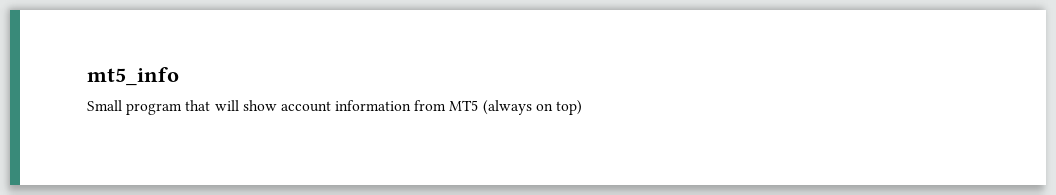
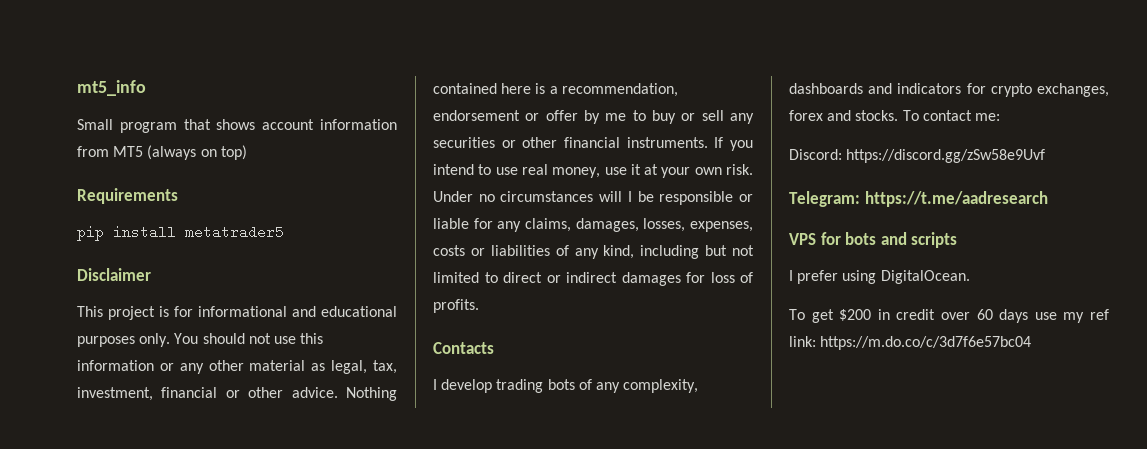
- Small program that will show account information from MT5 (always on top)
+ Small program that shows account information from MT5 (always on top)
+ Requirements
+ pip install metatrader5
+ Disclaimer
+ This project is for informational and educational purposes only. You should not use this information or any other material as legal, tax, investment, financial or other advice. Nothing contained here is a recommendation, endorsement or offer by me to buy or sell any securities or other financial instruments. If you intend to use real money, use it at your own risk. Under no circumstances will I be responsible or liable for any claims, damages, losses, expenses, costs or liabilities of any kind, including but not limited to direct or indirect damages for loss of profits.
+ Contacts
+ I develop trading bots of any complexity, dashboards and indicators for crypto exchanges, forex and stocks. To contact me:
+ Discord: https://discord.gg/zSw58e9Uvf
+ Telegram: https://t.me/aadresearch
+ VPS for bots and scripts
+ I prefer using DigitalOcean.
+ To get $200 in credit over 60 days use my ref link: https://m.do.co/c/3d7f6e57bc04

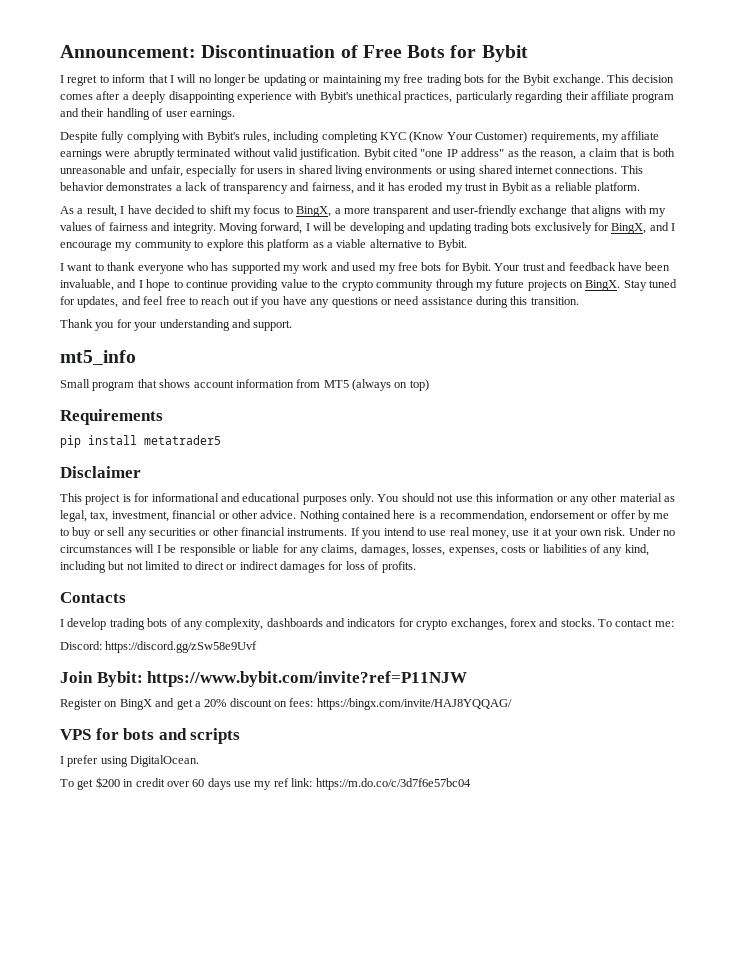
+ Announcement: Discontinuation of Free Bots for Bybit
+ I regret to inform that I will no longer be updating or maintaining my free trading bots for the Bybit exchange. This decision comes after a deeply disappointing experience with Bybit's unethical practices, particularly regarding their affiliate program and their handling of user earnings.
+ Despite fully complying with Bybit's rules, including completing KYC (Know Your Customer) requirements, my affiliate earnings were abruptly terminated without valid justification. Bybit cited "one IP address" as the reason, a claim that is both unreasonable and unfair, especially for users in shared living environments or using shared internet connections. This behavior demonstrates a lack of transparency and fairness, and it has eroded my trust in Bybit as a reliable platform.
+ As a result, I have decided to shift my focus to BingX, a more transparent and user-friendly exchange that aligns with my values of fairness and integrity. Moving forward, I will be developing and updating trading bots exclusively for BingX, and I encourage my community to explore this platform as a viable alternative to Bybit.
+ I want to thank everyone who has supported my work and used my free bots for Bybit. Your trust and feedback have been invaluable, and I hope to continue providing value to the crypto community through my future projects on BingX. Stay tuned for updates, and feel free to reach out if you have any questions or need assistance during this transition.
+ Thank you for your understanding and support.
- Telegram: https://t.me/aadresearch
+ Join Bybit: https://www.bybit.com/invite?ref=P11NJW
+ Register on BingX and get a 20% discount on fees: https://bingx.com/invite/HAJ8YQQAG/

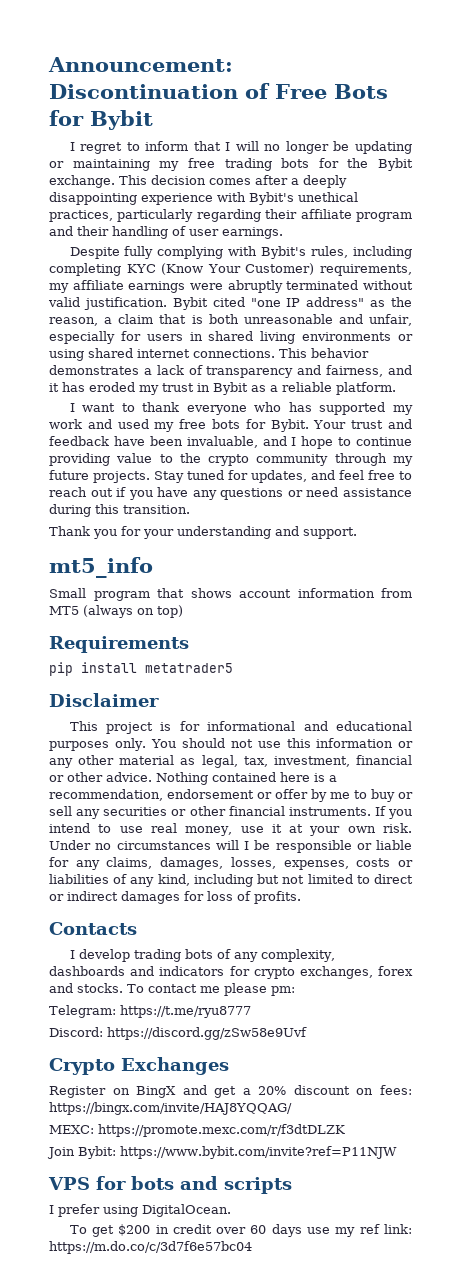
- As a result, I have decided to shift my focus to BingX, a more transparent and user-friendly exchange that aligns with my values of fairness and integrity. Moving forward, I will be developing and updating trading bots exclusively for BingX, and I encourage my community to explore this platform as a viable alternative to Bybit.
- Your trust and feedback have been invaluable, and I hope to continue providing value to the crypto community through my future projects on BingX.
+ Your trust and feedback have been invaluable, and I hope to continue providing value to the crypto community through my future projects.
- To contact me:
+ To contact me please pm:
+ Telegram: https://t.me/ryu8777
- Join Bybit: https://www.bybit.com/invite?ref=P11NJW
+ Crypto Exchanges
+ MEXC: https://promote.mexc.com/r/f3dtDLZK
+ Join Bybit: https://www.bybit.com/invite?ref=P11NJW

